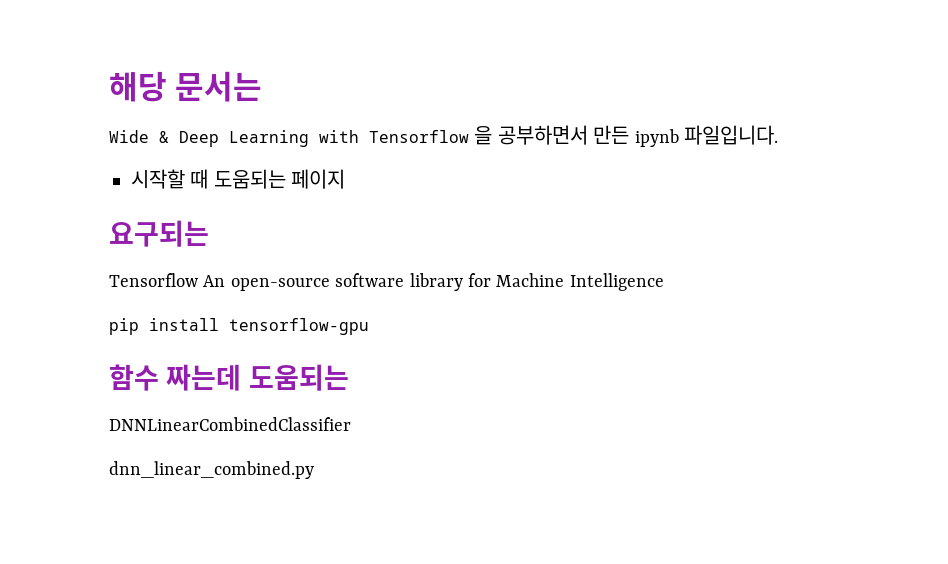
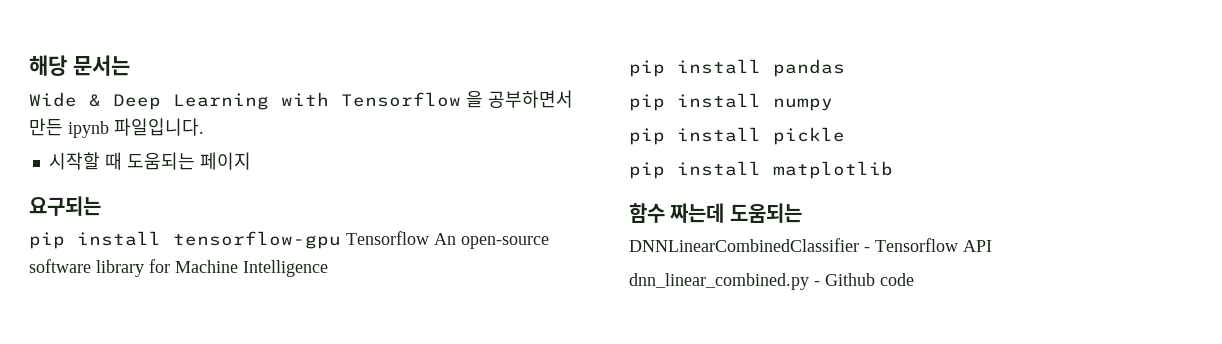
- Tensorflow An open-source software library for Machine Intelligence
+ pip install tensorflow-gpu Tensorflow An open-source software library for Machine Intelligence
- pip install tensorflow-gpu
+ pip install pandas
+ pip install numpy
+ pip install pickle
+ pip install matplotlib
  함수 짜는데 도움되는
- DNNLinearCombinedClassifier
- dnn_linear_combined.py
+ DNNLinearCombinedClassifier - Tensorflow API
+ dnn_linear_combined.py - Github code

